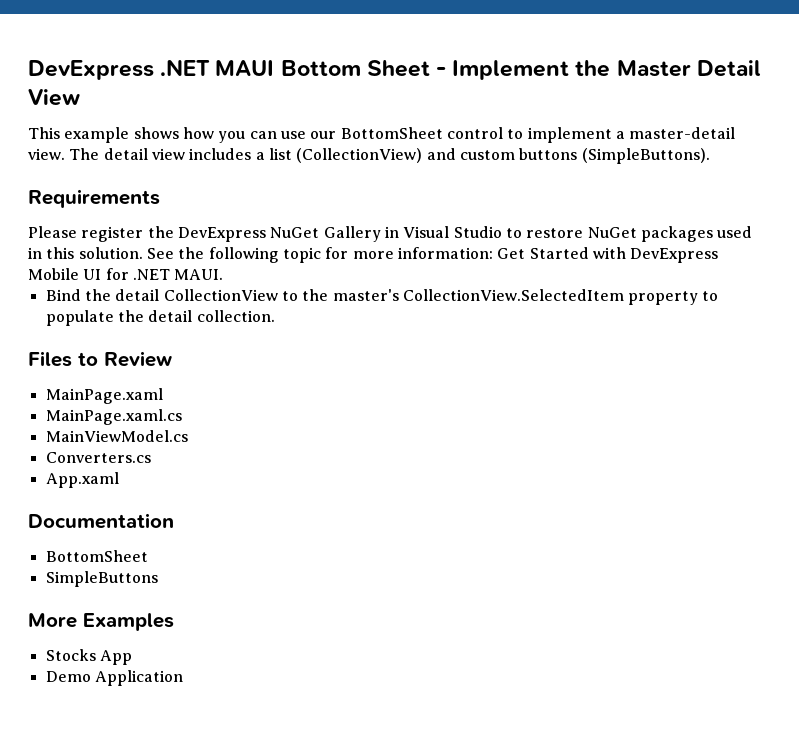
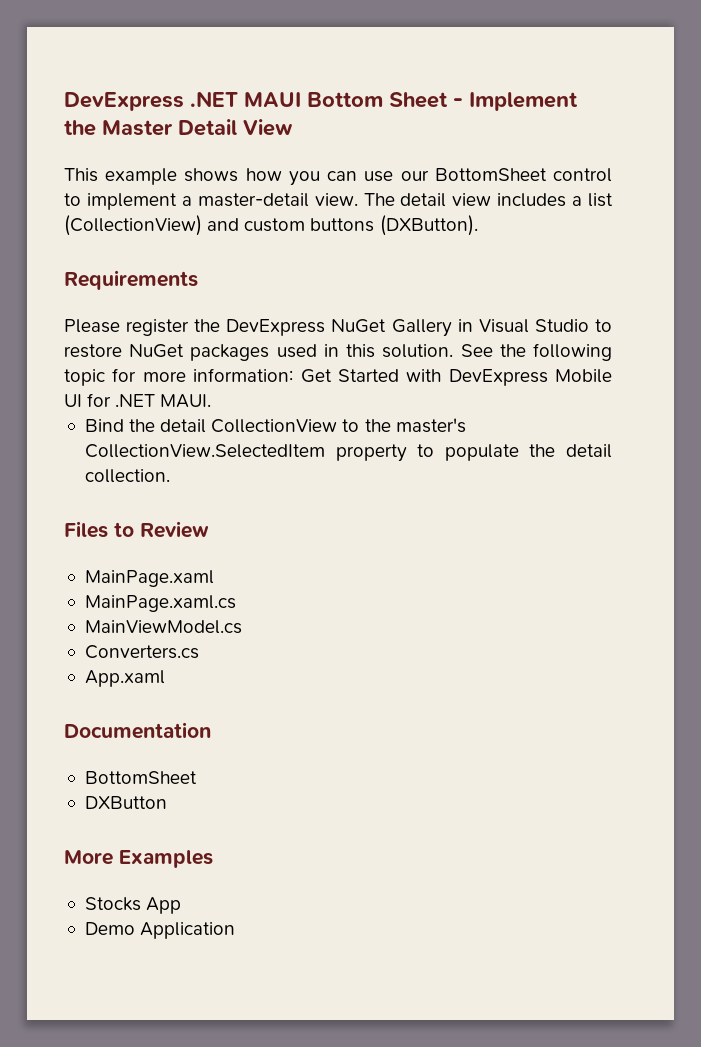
- The detail view includes a list (CollectionView) and custom buttons (SimpleButtons).
+ The detail view includes a list (CollectionView) and custom buttons (DXButton).
- SimpleButtons
+ DXButton

